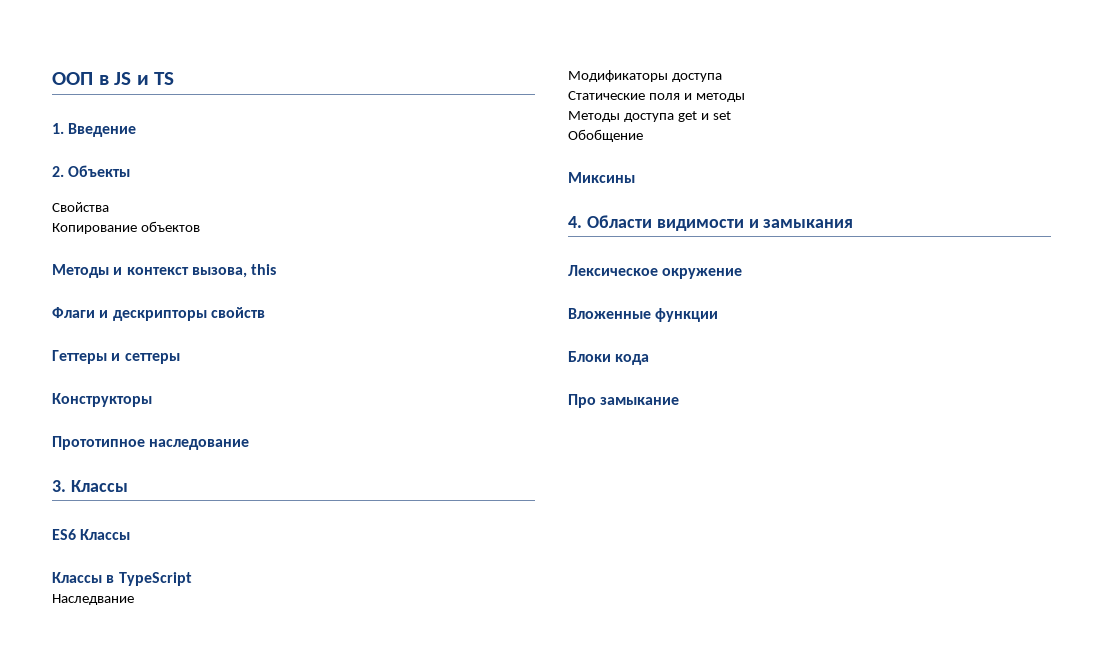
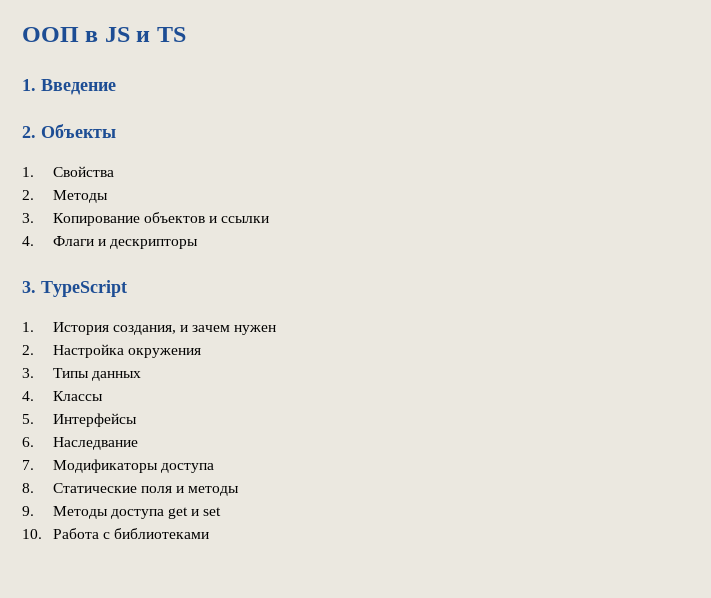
- Свойства
+ 1. Свойства
- Копирование объектов
- Методы и контекст вызова, this
- Флаги и дескрипторы свойств
- Геттеры и сеттеры
- Конструкторы
- Прототипное наследование
- 3. Классы
- ES6 Классы
- Классы в TypeScript
- Наследвание
+ 2. Методы
+ 3. Копирование объектов и ссылки
+ 4. Флаги и дескрипторы
+ 3. TypeScript
+ 1. История создания, и зачем нужен
+ 2. Настройка окружения
+ 3. Типы данных
+ 4. Классы
+ 5. Интерфейсы
+ 6. Наследвание
- Модификаторы доступа
+ 7. Модификаторы доступа
- Статические поля и методы
+ 8. Статические поля и методы
- Методы доступа get и set
+ 9. Методы доступа get и set
- Обобщение
- Миксины
- 4. Области видимости и замыкания
- Лексическое окружение
- Вложенные функции
- Блоки кода
- Про замыкание
+ 10. Работа с библиотеками

